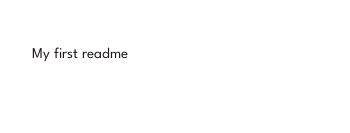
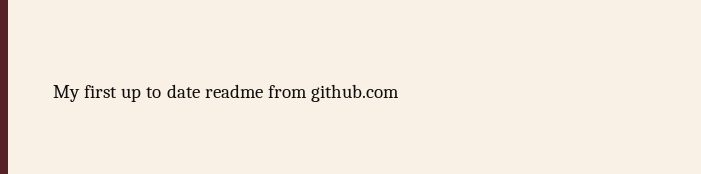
- My first readme
+ My first up to date readme from github.com

